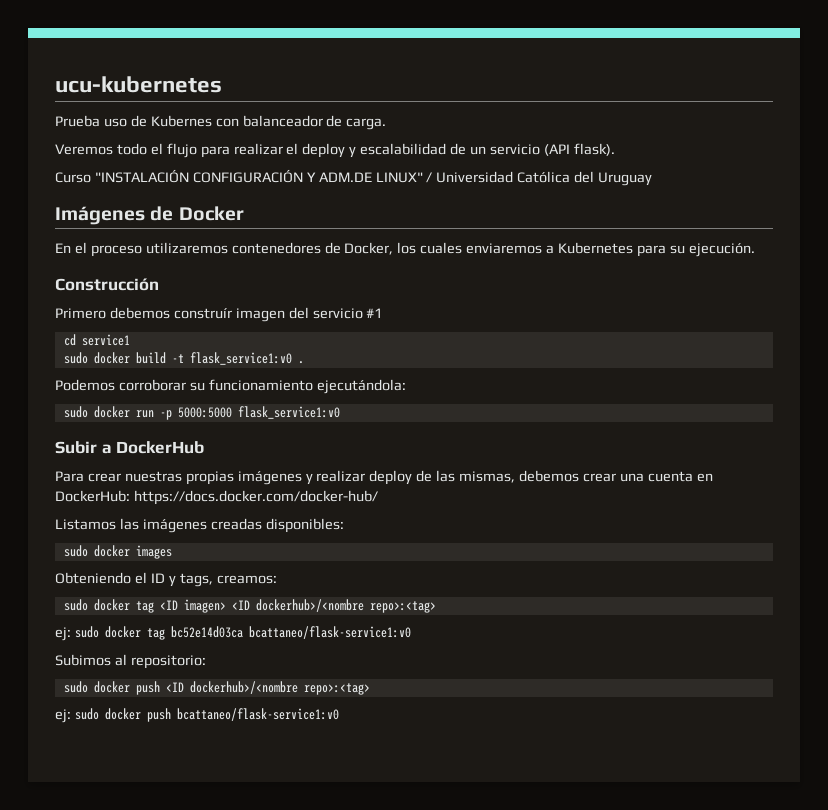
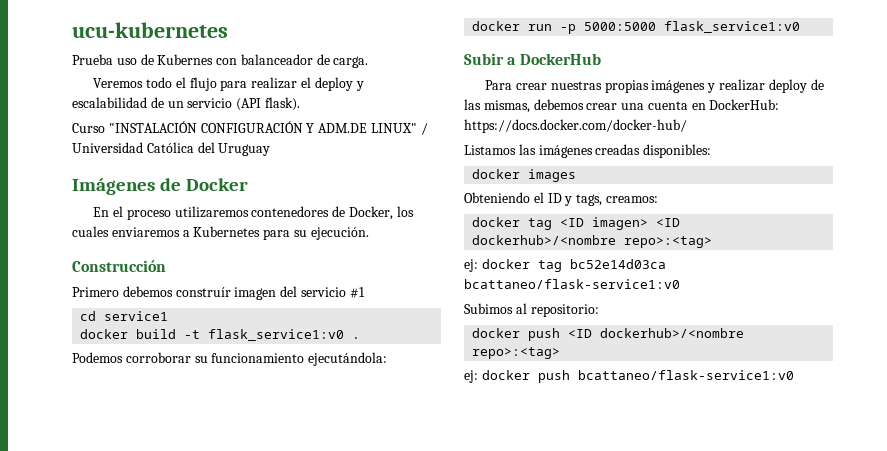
- sudo docker build -t flask_service1:v0 .
+ docker build -t flask_service1:v0 .
- sudo docker run -p 5000:5000 flask_service1:v0
+ docker run -p 5000:5000 flask_service1:v0
- sudo docker images
+ docker images
- sudo docker tag <ID imagen> <ID dockerhub>/<nombre repo>:<tag>
+ docker tag <ID imagen> <ID dockerhub>/<nombre repo>:<tag>
- ej: sudo docker tag bc52e14d03ca bcattaneo/flask-service1:v0
+ ej: docker tag bc52e14d03ca bcattaneo/flask-service1:v0
- sudo docker push <ID dockerhub>/<nombre repo>:<tag>
+ docker push <ID dockerhub>/<nombre repo>:<tag>
- ej: sudo docker push bcattaneo/flask-service1:v0
+ ej: docker push bcattaneo/flask-service1:v0

